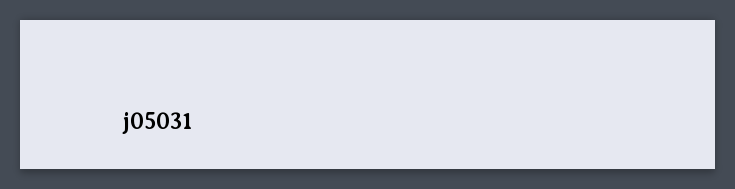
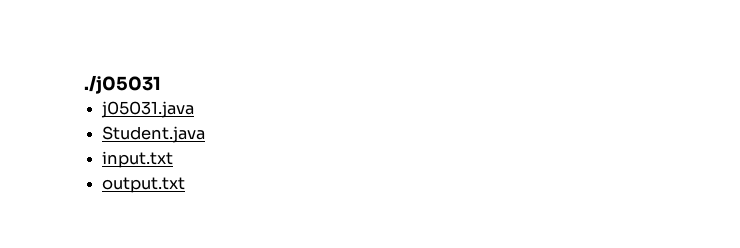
- j05031
+ ./j05031
+ j05031.java
+ Student.java
+ input.txt
+ output.txt

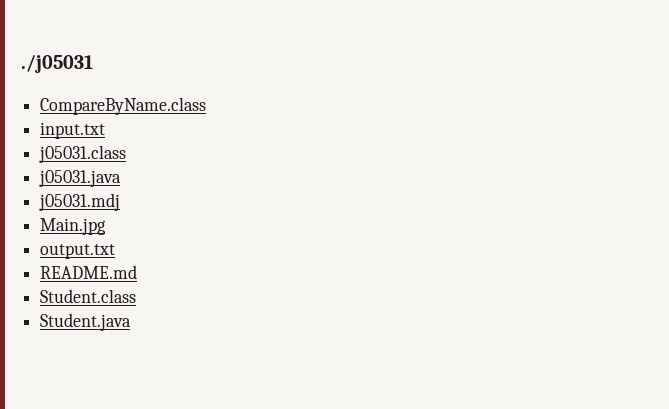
+ CompareByName.class
+ input.txt
+ j05031.class
- Student.java
- input.txt
+ j05031.mdj
+ Main.jpg
+ README.md
+ Student.class
+ Student.java

